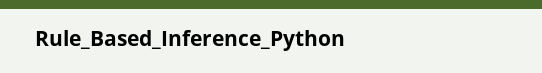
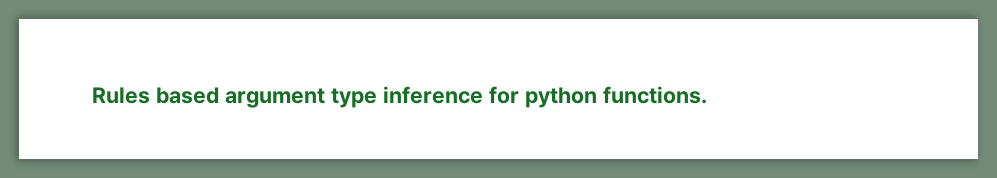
- Rule_Based_Inference_Python
+ Rules based argument type inference for python functions.

